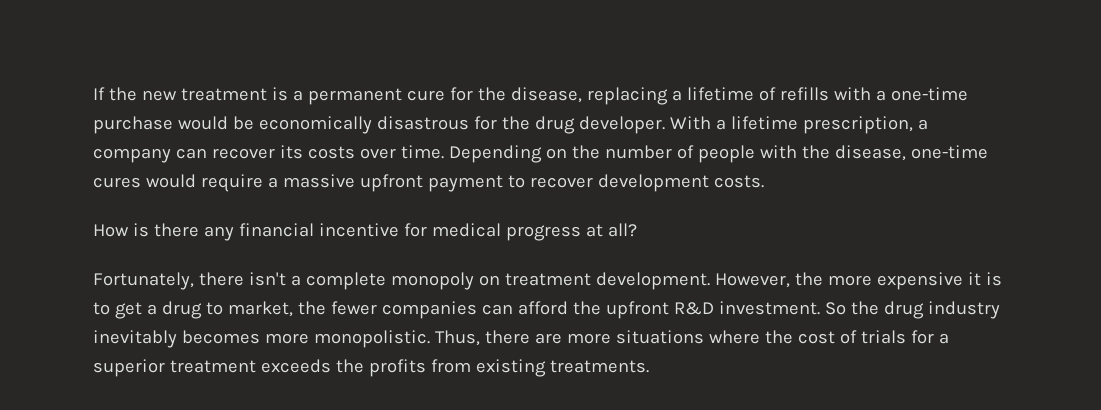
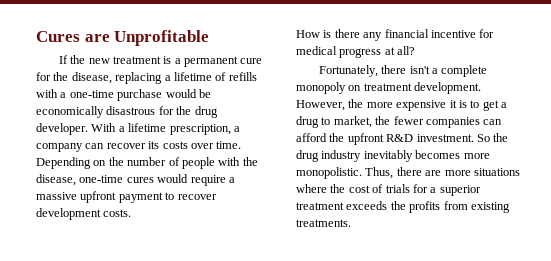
+ Cures are Unprofitable

